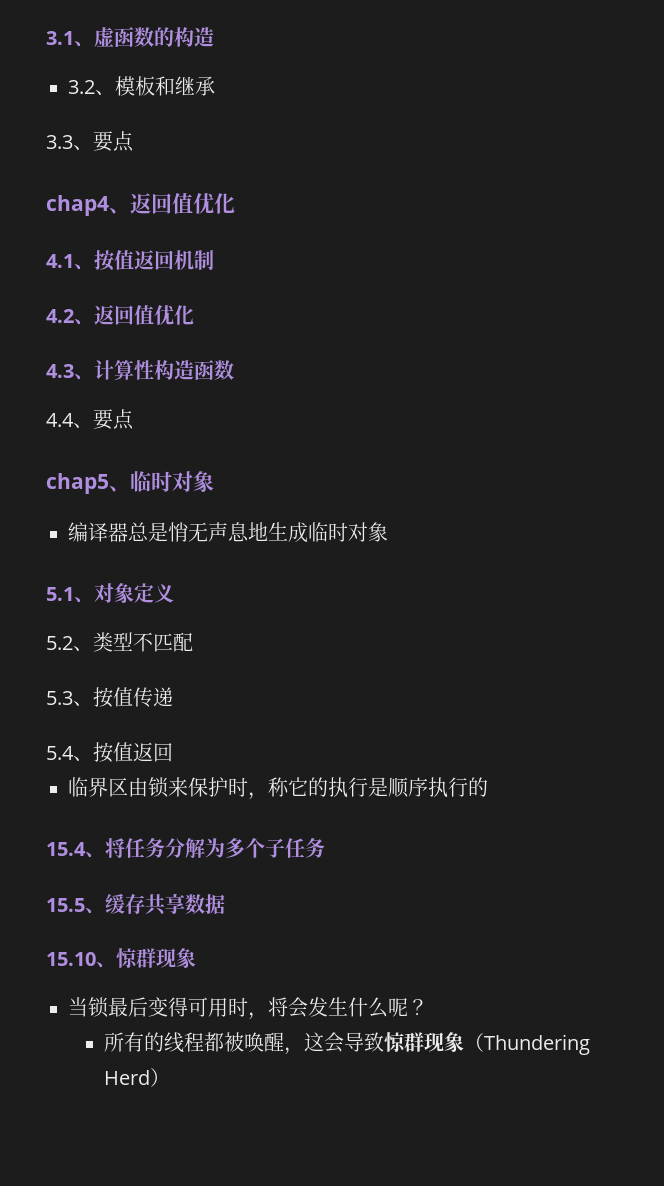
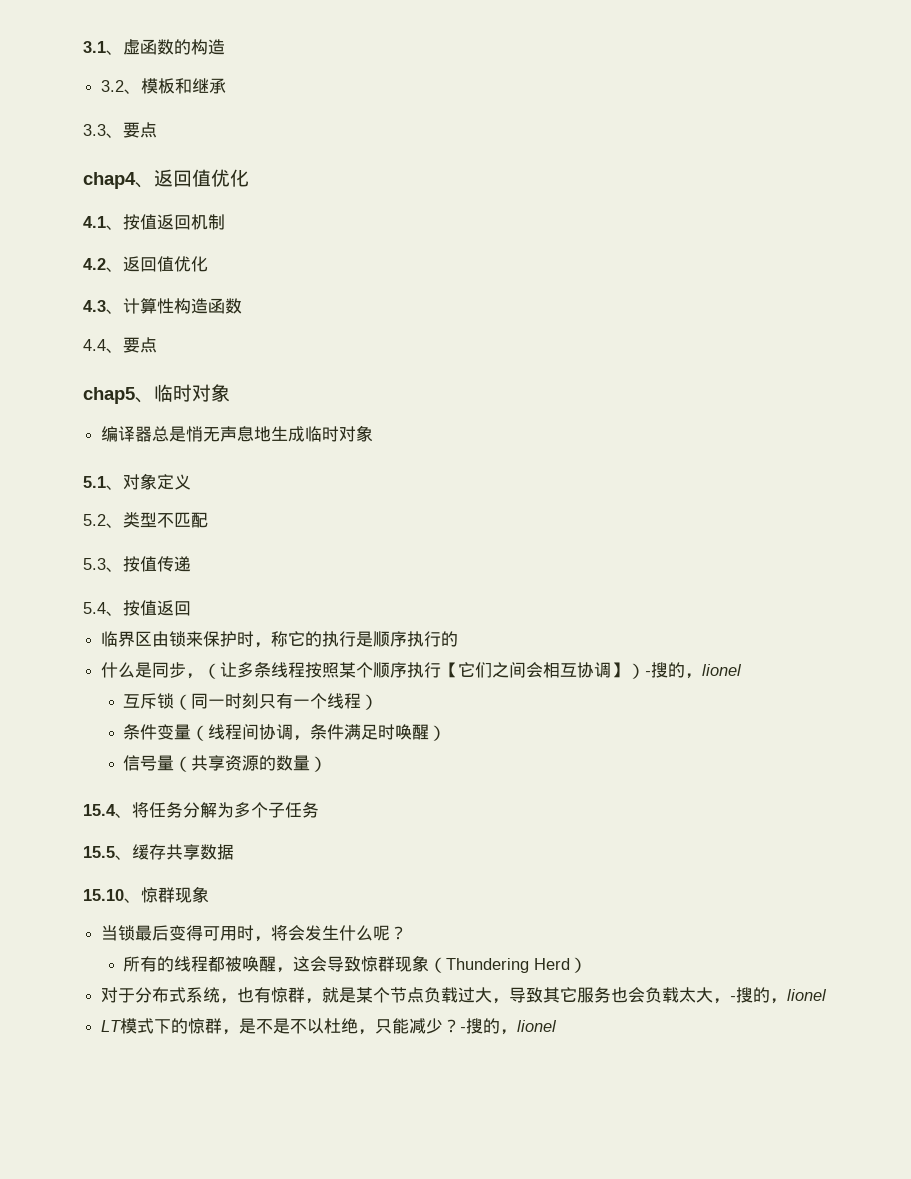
+ 什么是同步，（让多条线程按照某个顺序执行【它们之间会相互协调】）-搜的，lionel
+ 互斥锁（同一时刻只有一个线程）
+ 条件变量（线程间协调，条件满足时唤醒）
+ 信号量（共享资源的数量）
+ 对于分布式系统，也有惊群，就是某个节点负载过大，导致其它服务也会负载太大，-搜的，lionel
+ LT模式下的惊群，是不是不以杜绝，只能减少？-搜的，lionel

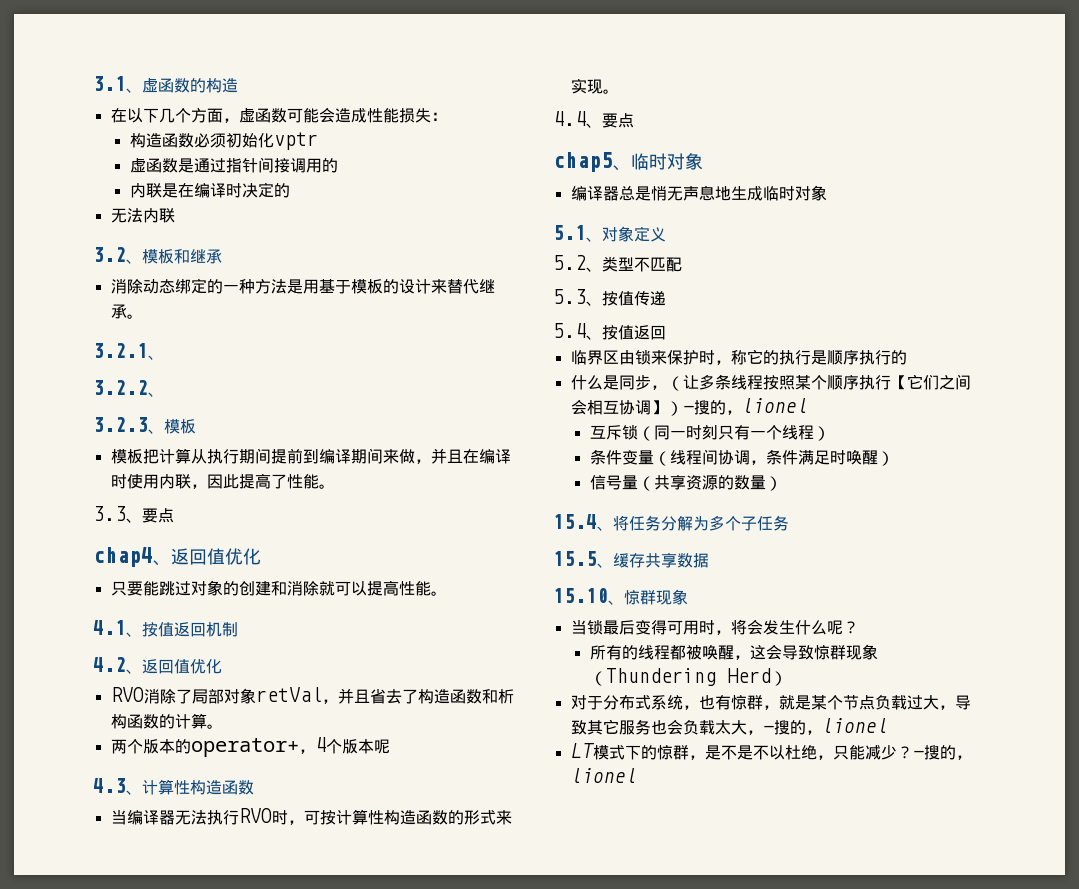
+ 在以下几个方面，虚函数可能会造成性能损失：
+ 构造函数必须初始化vptr
+ 虚函数是通过指针间接调用的
+ 内联是在编译时决定的
+ 无法内联
  3.2、模板和继承
+ 消除动态绑定的一种方法是用基于模板的设计来替代继承。
+ 3.2.1、
+ 3.2.2、
+ 3.2.3、模板
+ 模板把计算从执行期间提前到编译期间来做，并且在编译时使用内联，因此提高了性能。
+ 只要能跳过对象的创建和消除就可以提高性能。
+ RVO消除了局部对象retVal，并且省去了构造函数和析构函数的计算。
+ 两个版本的operator+，4个版本呢
+ 当编译器无法执行RVO时，可按计算性构造函数的形式来实现。

